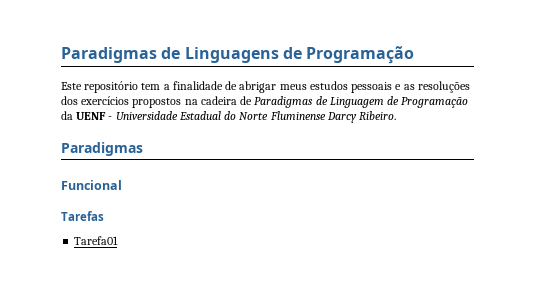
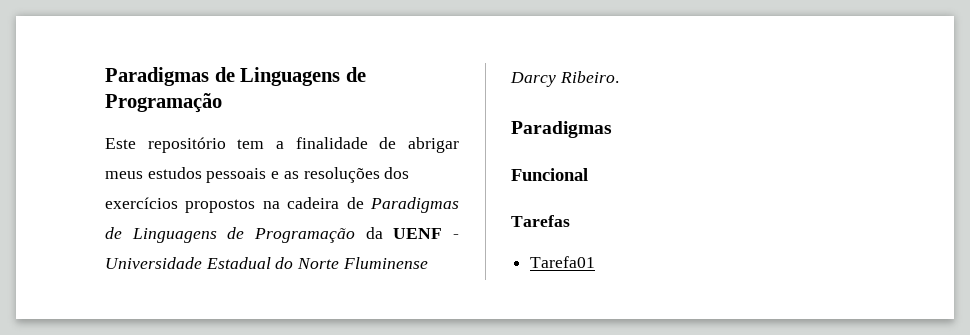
- Este repositório tem a finalidade de abrigar meus estudos pessoais e as resoluções dos exercícios propostos na cadeira de Paradigmas de Linguagem de Programação da UENF - Universidade Estadual do Norte Fluminense Darcy Ribeiro.
+ Este repositório tem a finalidade de abrigar meus estudos pessoais e as resoluções dos exercícios propostos na cadeira de Paradigmas de Linguagens de Programação da UENF - Universidade Estadual do Norte Fluminense Darcy Ribeiro.

